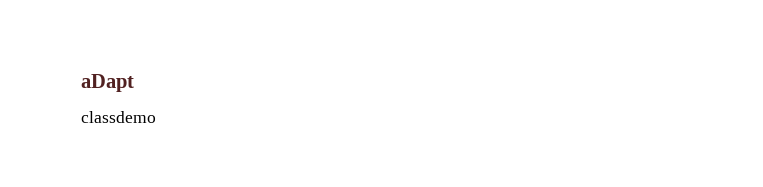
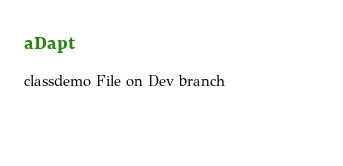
- classdemo
+ classdemo File on Dev branch

